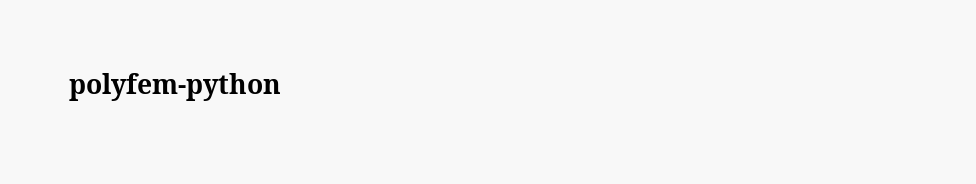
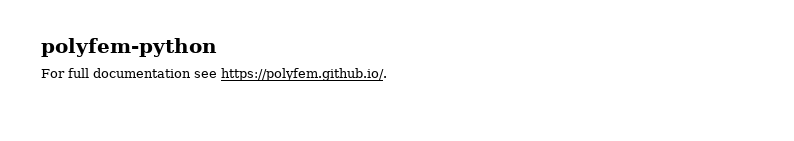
+ For full documentation see https://polyfem.github.io/.

